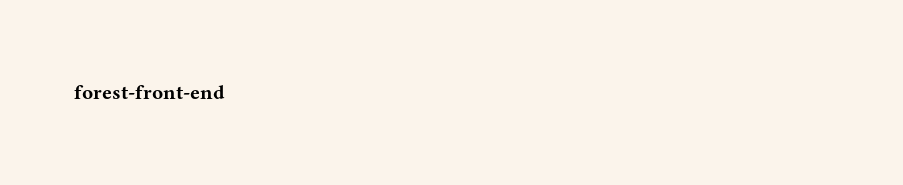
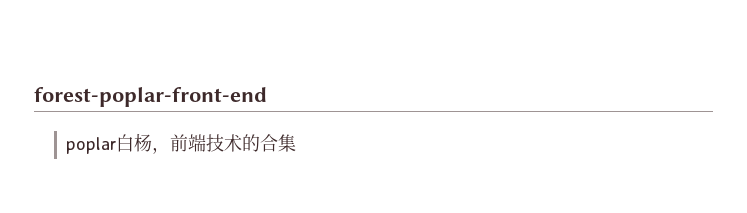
- forest-front-end
+ forest-poplar-front-end
+ poplar白杨，前端技术的合集

